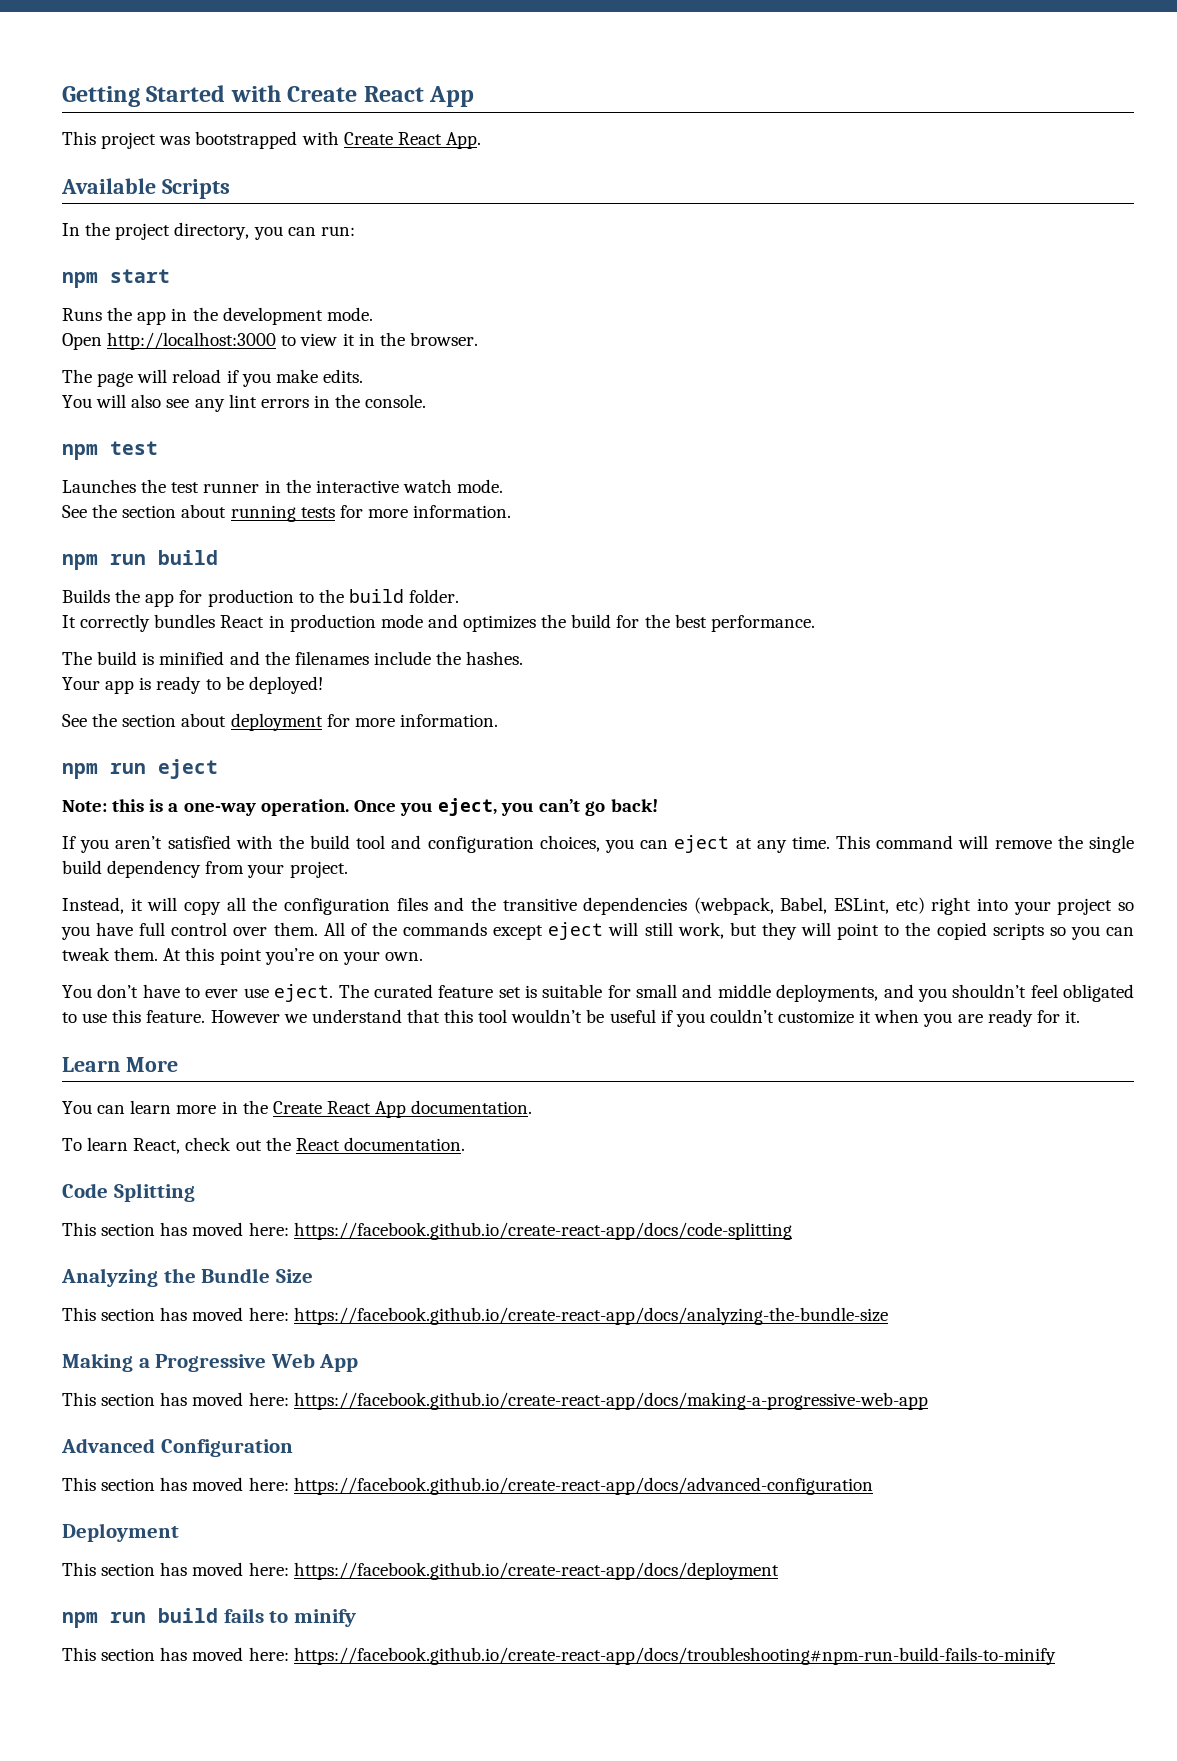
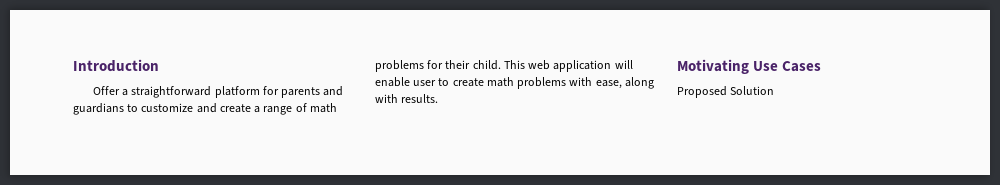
- Getting Started with Create React App
- This project was bootstrapped with Create React App.
- Available Scripts
- In the project directory, you can run:
- npm start
- Runs the app in the development mode.
- Open http://localhost:3000 to view it in the browser.
- The page will reload if you make edits.
- You will also see any lint errors in the console.
- npm test
- Launches the test runner in the interactive watch mode.
- See the section about running tests for more information.
- npm run build
- Builds the app for production to the build folder.
- It correctly bundles React in production mode and optimizes the build for the best performance.
- The build is minified and the filenames include the hashes.
- Your app is ready to be deployed!
- See the section about deployment for more information.
- npm run eject
- Note: this is a one-way operation. Once you eject, you can’t go back!
- If you aren’t satisfied with the build tool and configuration choices, you can eject at any time. This command will remove the single build dependency from your project.
- Instead, it will copy all the configuration files and the transitive dependencies (webpack, Babel, ESLint, etc) right into your project so you have full control over them. All of the commands except eject will still work, but they will point to the copied scripts so you can tweak them. At this point you’re on your own.
- You don’t have to ever use eject. The curated feature set is suitable for small and middle deployments, and you shouldn’t feel obligated to use this feature. However we understand that this tool wouldn’t be useful if you couldn’t customize it when you are ready for it.
- Learn More
- You can learn more in the Create React App documentation.
- To learn React, check out the React documentation.
- Code Splitting
- This section has moved here: https://facebook.github.io/create-react-app/docs/code-splitting
- Analyzing the Bundle Size
- This section has moved here: https://facebook.github.io/create-react-app/docs/analyzing-the-bundle-size
- Making a Progressive Web App
- This section has moved here: https://facebook.github.io/create-react-app/docs/making-a-progressive-web-app
- Advanced Configuration
- This section has moved here: https://facebook.github.io/create-react-app/docs/advanced-configuration
- Deployment
- This section has moved here: https://facebook.github.io/create-react-app/docs/deployment
- npm run build fails to minify
- This section has moved here: https://facebook.github.io/create-react-app/docs/troubleshooting#npm-run-build-fails-to-minify
+ Introduction
+ Offer a straightforward platform for parents and guardians to customize and create a range of math problems for their child. This web application will enable user to create math problems with ease, along with results.
+ Motivating Use Cases
+ Proposed Solution

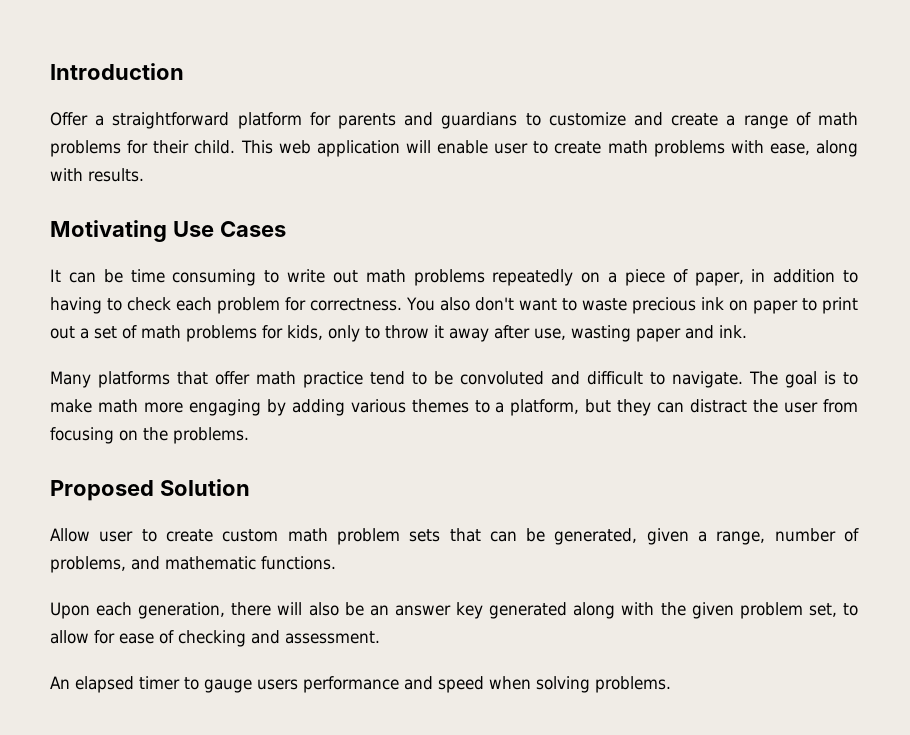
+ It can be time consuming to write out math problems repeatedly on a piece of paper, in addition to having to check each problem for correctness. You also don't want to waste precious ink on paper to print out a set of math problems for kids, only to throw it away after use, wasting paper and ink.
+ Many platforms that offer math practice tend to be convoluted and difficult to navigate. The goal is to make math more engaging by adding various themes to a platform, but they can distract the user from focusing on the problems.
  Proposed Solution
+ Allow user to create custom math problem sets that can be generated, given a range, number of problems, and mathematic functions.
+ Upon each generation, there will also be an answer key generated along with the given problem set, to allow for ease of checking and assessment.
+ An elapsed timer to gauge users performance and speed when solving problems.

